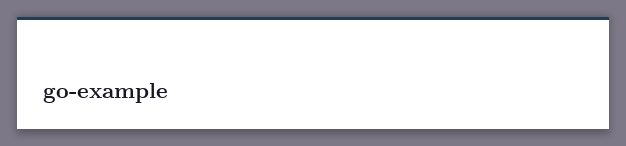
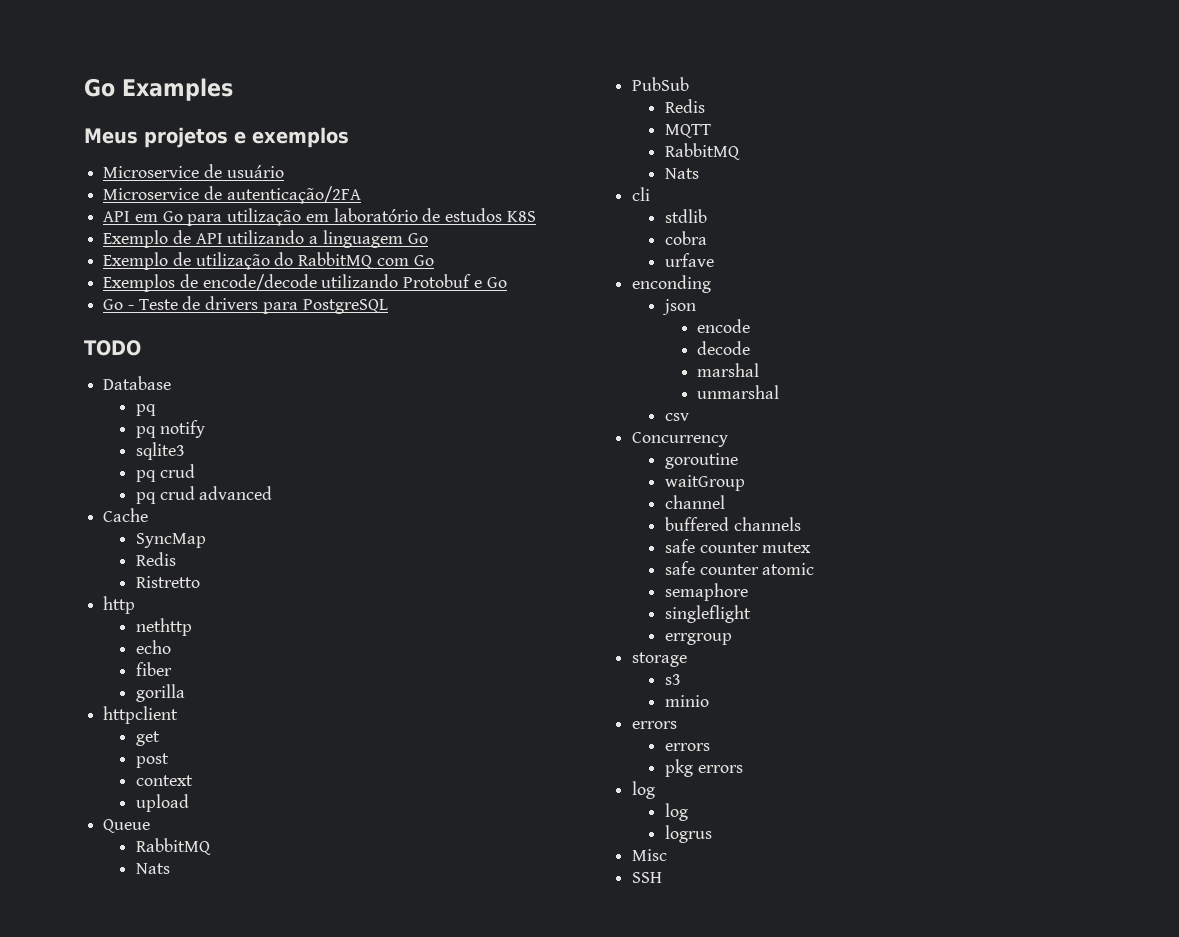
- go-example
+ Go Examples
+ Meus projetos e exemplos
+ Microservice de usuário
+ Microservice de autenticação/2FA
+ API em Go para utilização em laboratório de estudos K8S
+ Exemplo de API utilizando a linguagem Go
+ Exemplo de utilização do RabbitMQ com Go
+ Exemplos de encode/decode utilizando Protobuf e Go
+ Go - Teste de drivers para PostgreSQL
+ TODO
+ Database
+ pq
+ pq notify
+ sqlite3
+ pq crud
+ pq crud advanced
+ Cache
+ SyncMap
+ Redis
+ Ristretto
+ http
+ nethttp
+ echo
+ fiber
+ gorilla
+ httpclient
+ get
+ post
+ context
+ upload
+ Queue
+ RabbitMQ
+ Nats
+ PubSub
+ Redis
+ MQTT
+ RabbitMQ
+ Nats
+ cli
+ stdlib
+ cobra
+ urfave
+ enconding
+ json
+ encode
+ decode
+ marshal
+ unmarshal
+ csv
+ Concurrency
+ goroutine
+ waitGroup
+ channel
+ buffered channels
+ safe counter mutex
+ safe counter atomic
+ semaphore
+ singleflight
+ errgroup
+ storage
+ s3
+ minio
+ errors
+ errors
+ pkg errors
+ log
+ log
+ logrus
+ Misc
+ SSH

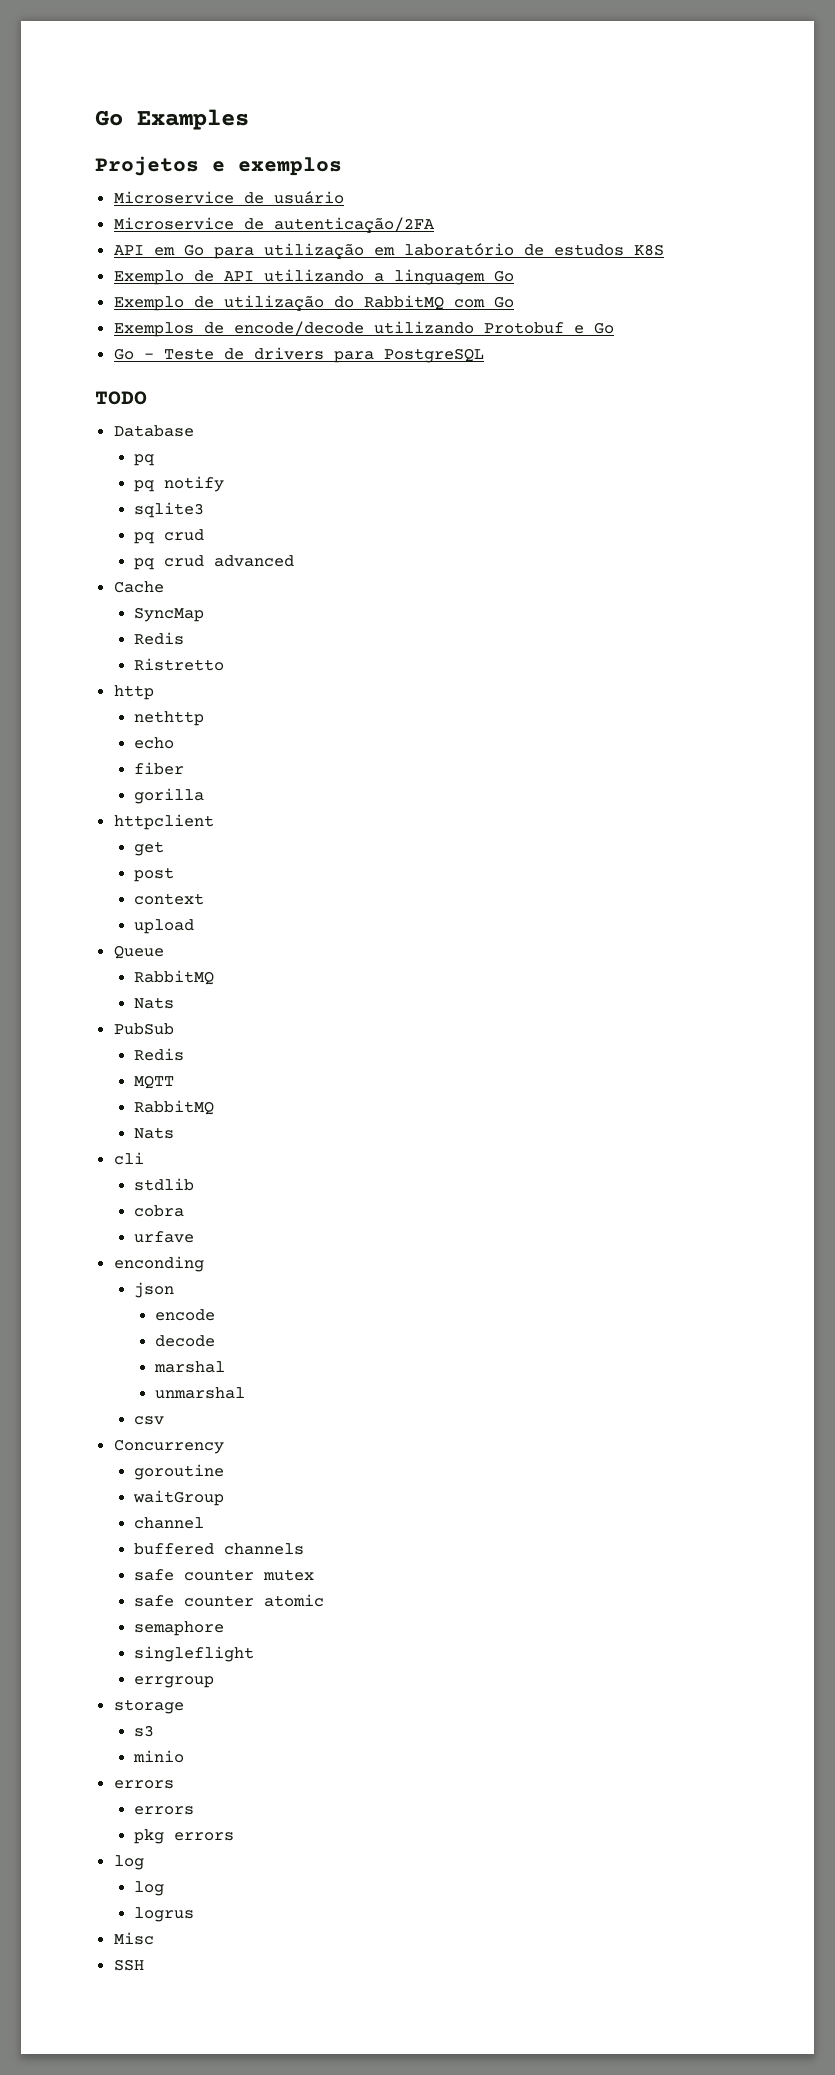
- Meus projetos e exemplos
+ Projetos e exemplos

